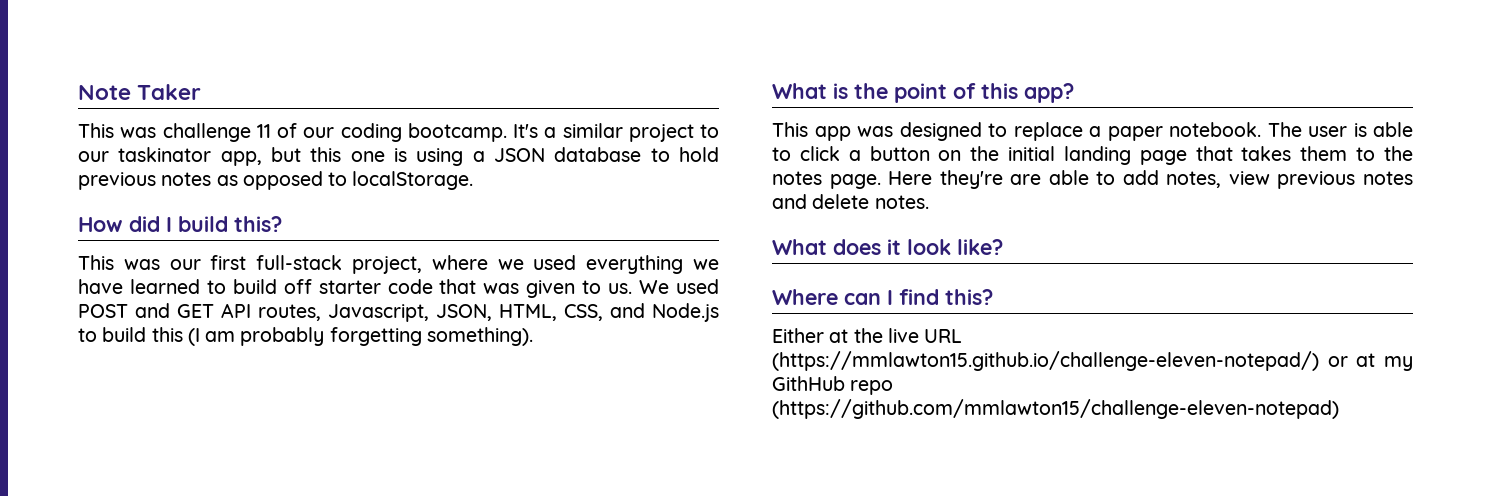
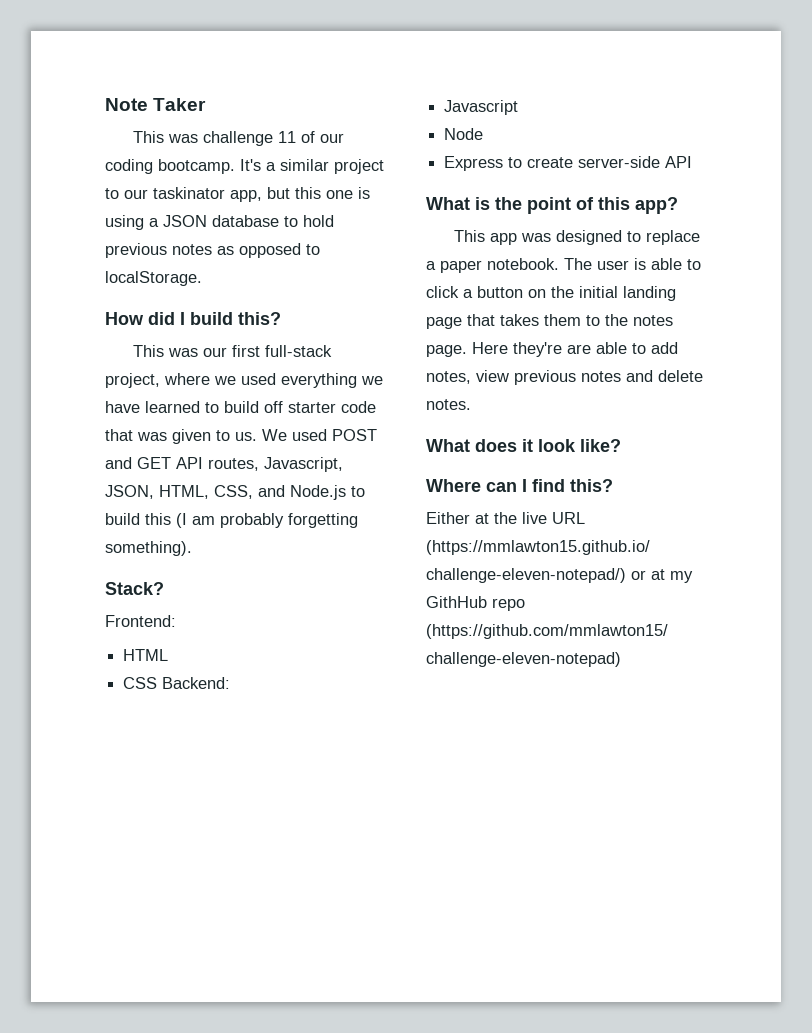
+ Stack?
+ Frontend:
+ HTML
+ CSS Backend:
+ Javascript
+ Node
+ Express to create server-side API

